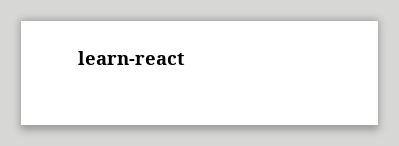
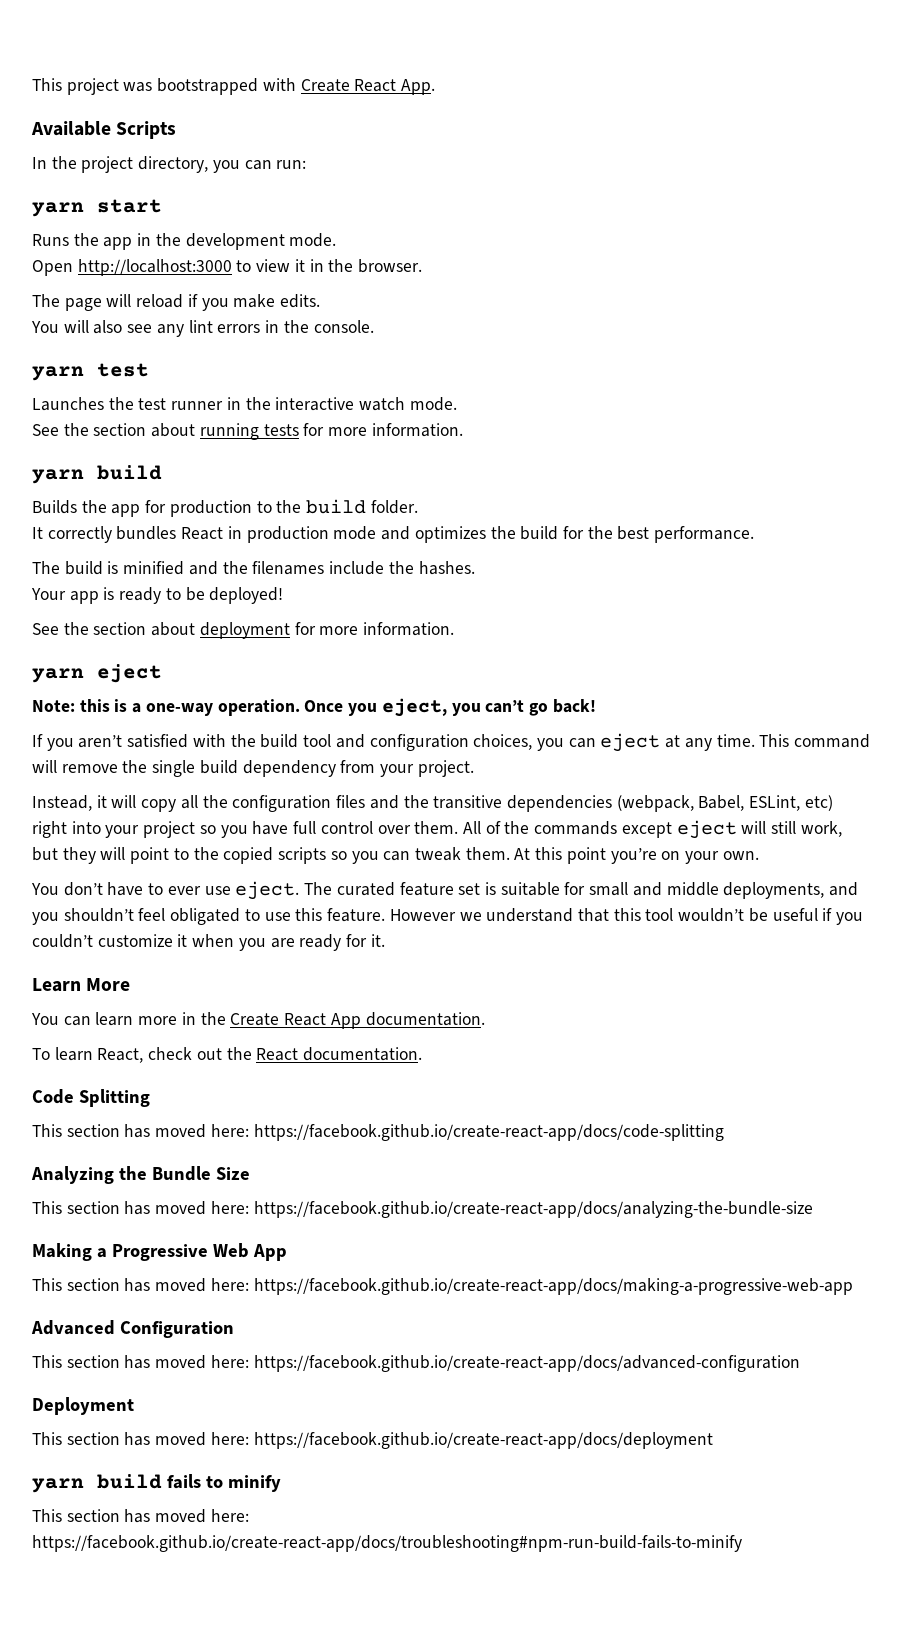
- learn-react
+ This project was bootstrapped with Create React App.
+ Available Scripts
+ In the project directory, you can run:
+ yarn start
+ Runs the app in the development mode.
+ Open http://localhost:3000 to view it in the browser.
+ The page will reload if you make edits.
+ You will also see any lint errors in the console.
+ yarn test
+ Launches the test runner in the interactive watch mode.
+ See the section about running tests for more information.
+ yarn build
+ Builds the app for production to the build folder.
+ It correctly bundles React in production mode and optimizes the build for the best performance.
+ The build is minified and the filenames include the hashes.
+ Your app is ready to be deployed!
+ See the section about deployment for more information.
+ yarn eject
+ Note: this is a one-way operation. Once you eject, you can’t go back!
+ If you aren’t satisfied with the build tool and configuration choices, you can eject at any time. This command will remove the single build dependency from your project.
+ Instead, it will copy all the configuration files and the transitive dependencies (webpack, Babel, ESLint, etc) right into your project so you have full control over them. All of the commands except eject will still work, but they will point to the copied scripts so you can tweak them. At this point you’re on your own.
+ You don’t have to ever use eject. The curated feature set is suitable for small and middle deployments, and you shouldn’t feel obligated to use this feature. However we understand that this tool wouldn’t be useful if you couldn’t customize it when you are ready for it.
+ Learn More
+ You can learn more in the Create React App documentation.
+ To learn React, check out the React documentation.
+ Code Splitting
+ This section has moved here: https://facebook.github.io/create-react-app/docs/code-splitting
+ Analyzing the Bundle Size
+ This section has moved here: https://facebook.github.io/create-react-app/docs/analyzing-the-bundle-size
+ Making a Progressive Web App
+ This section has moved here: https://facebook.github.io/create-react-app/docs/making-a-progressive-web-app
+ Advanced Configuration
+ This section has moved here: https://facebook.github.io/create-react-app/docs/advanced-configuration
+ Deployment
+ This section has moved here: https://facebook.github.io/create-react-app/docs/deployment
+ yarn build fails to minify
+ This section has moved here: https://facebook.github.io/create-react-app/docs/troubleshooting#npm-run-build-fails-to-minify

